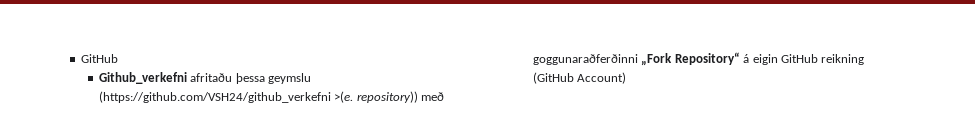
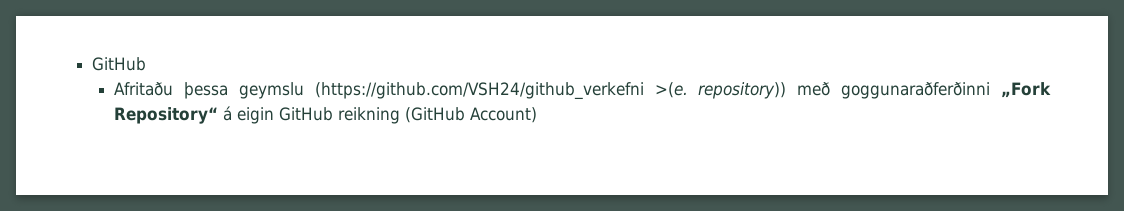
- Github_verkefni afritaðu þessa geymslu (https://github.com/VSH24/github_verkefni >(e. repository)) með goggunaraðferðinni „Fork Repository“ á eigin GitHub reikning (GitHub Account)
+ Afritaðu þessa geymslu (https://github.com/VSH24/github_verkefni >(e. repository)) með goggunaraðferðinni „Fork Repository“ á eigin GitHub reikning (GitHub Account)

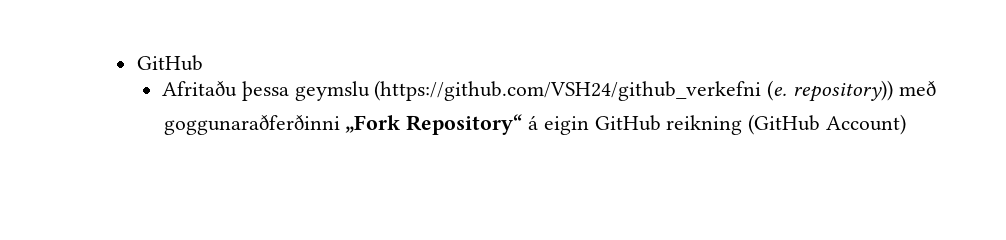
- Afritaðu þessa geymslu (https://github.com/VSH24/github_verkefni >(e. repository)) með goggunaraðferðinni „Fork Repository“ á eigin GitHub reikning (GitHub Account)
+ Afritaðu þessa geymslu (https://github.com/VSH24/github_verkefni (e. repository)) með
+ goggunaraðferðinni „Fork Repository“ á eigin GitHub reikning (GitHub Account)

